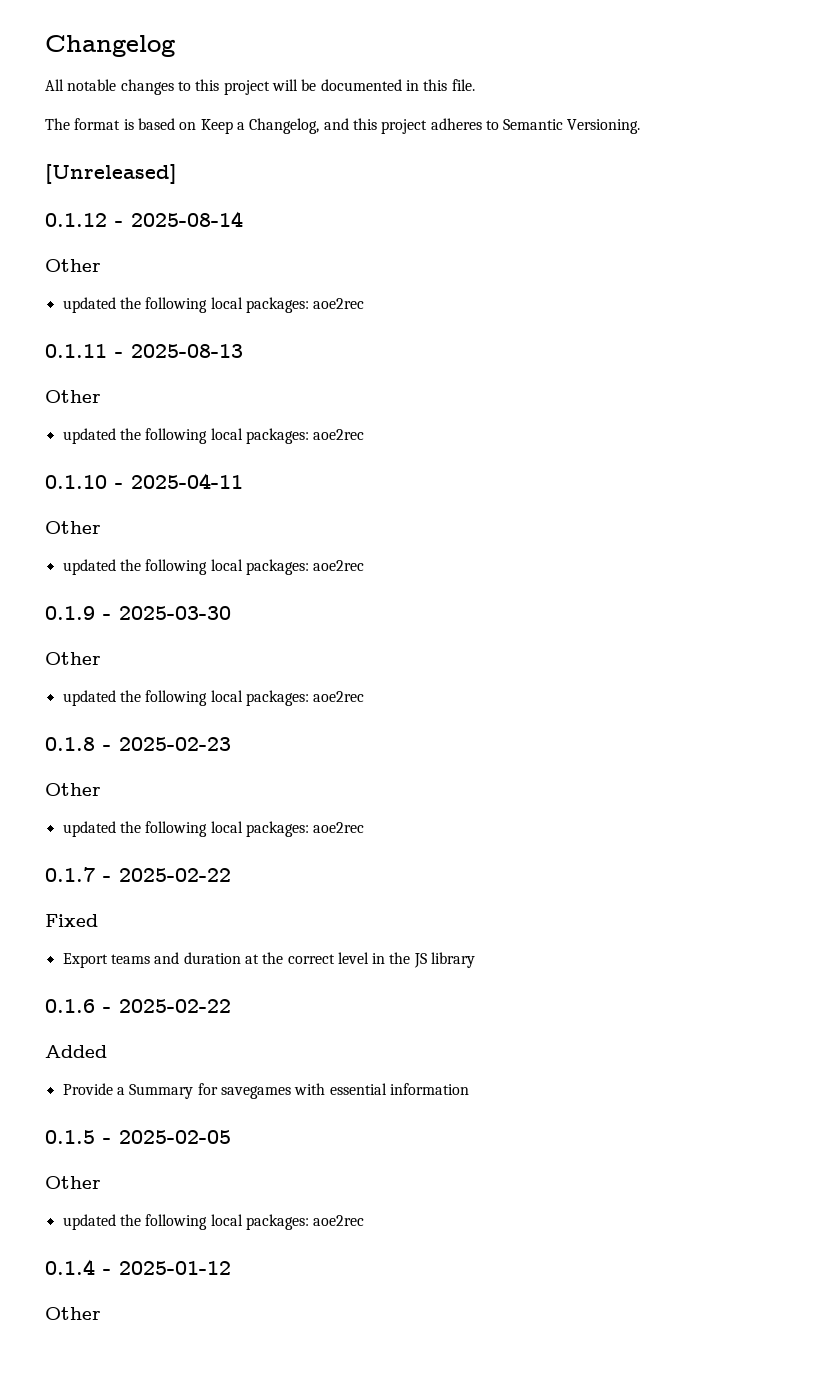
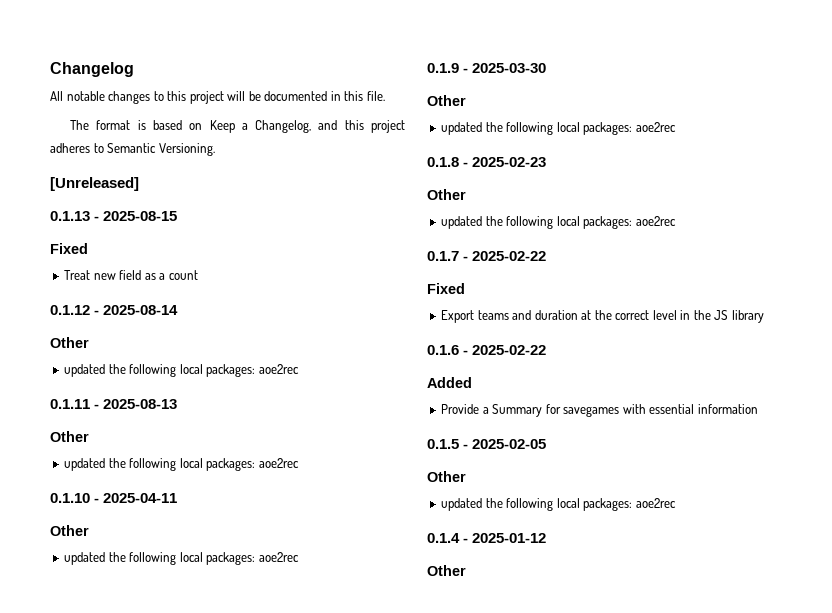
+ 0.1.13 - 2025-08-15
+ Fixed
+ Treat new field as a count

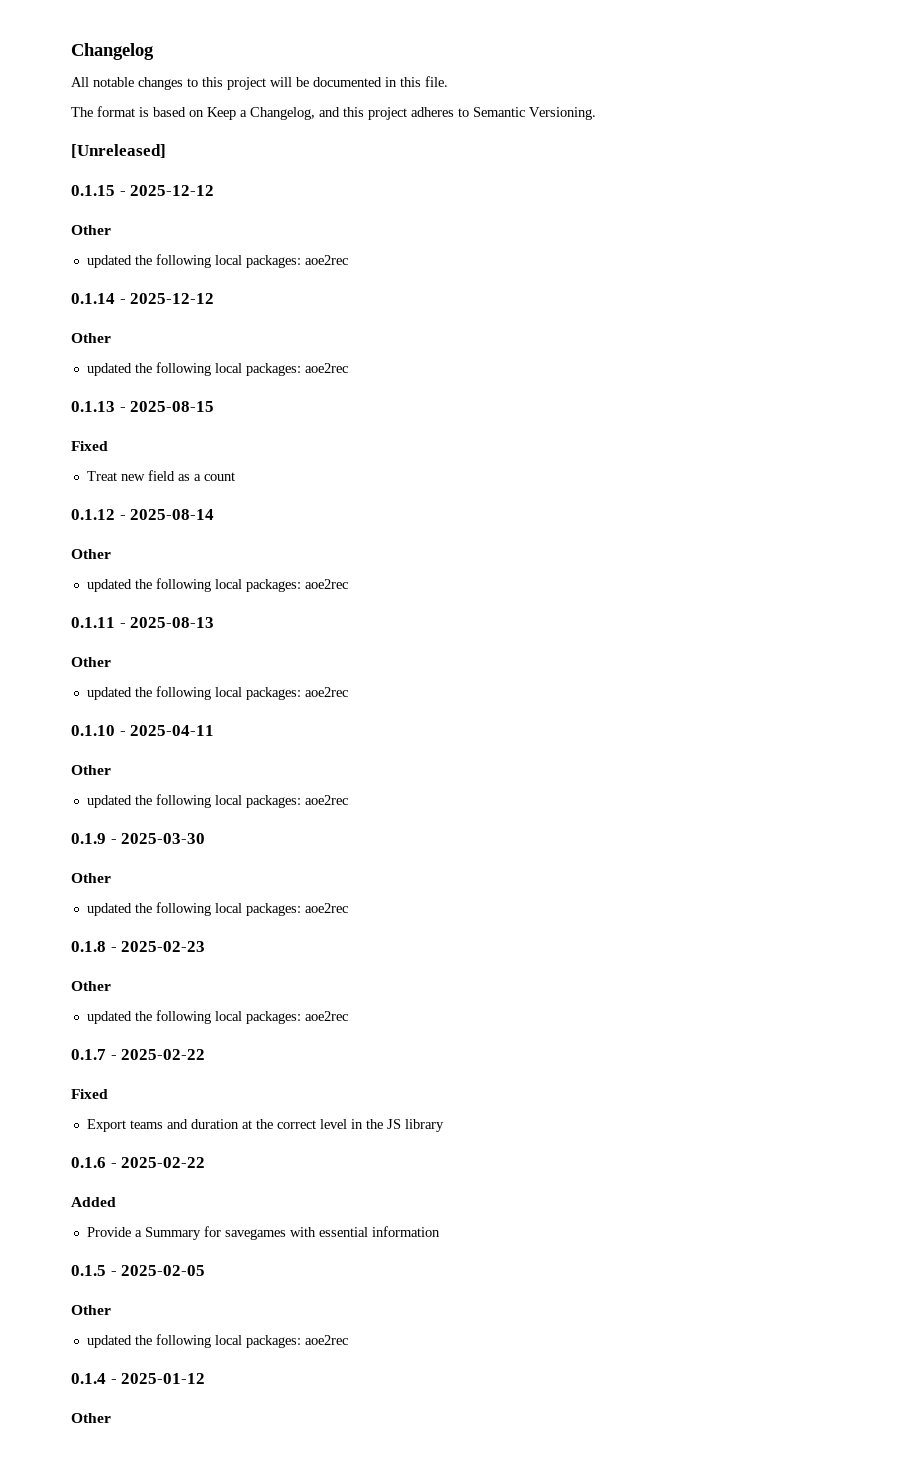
+ 0.1.15 - 2025-12-12
+ Other
+ updated the following local packages: aoe2rec
+ 0.1.14 - 2025-12-12
+ Other
+ updated the following local packages: aoe2rec

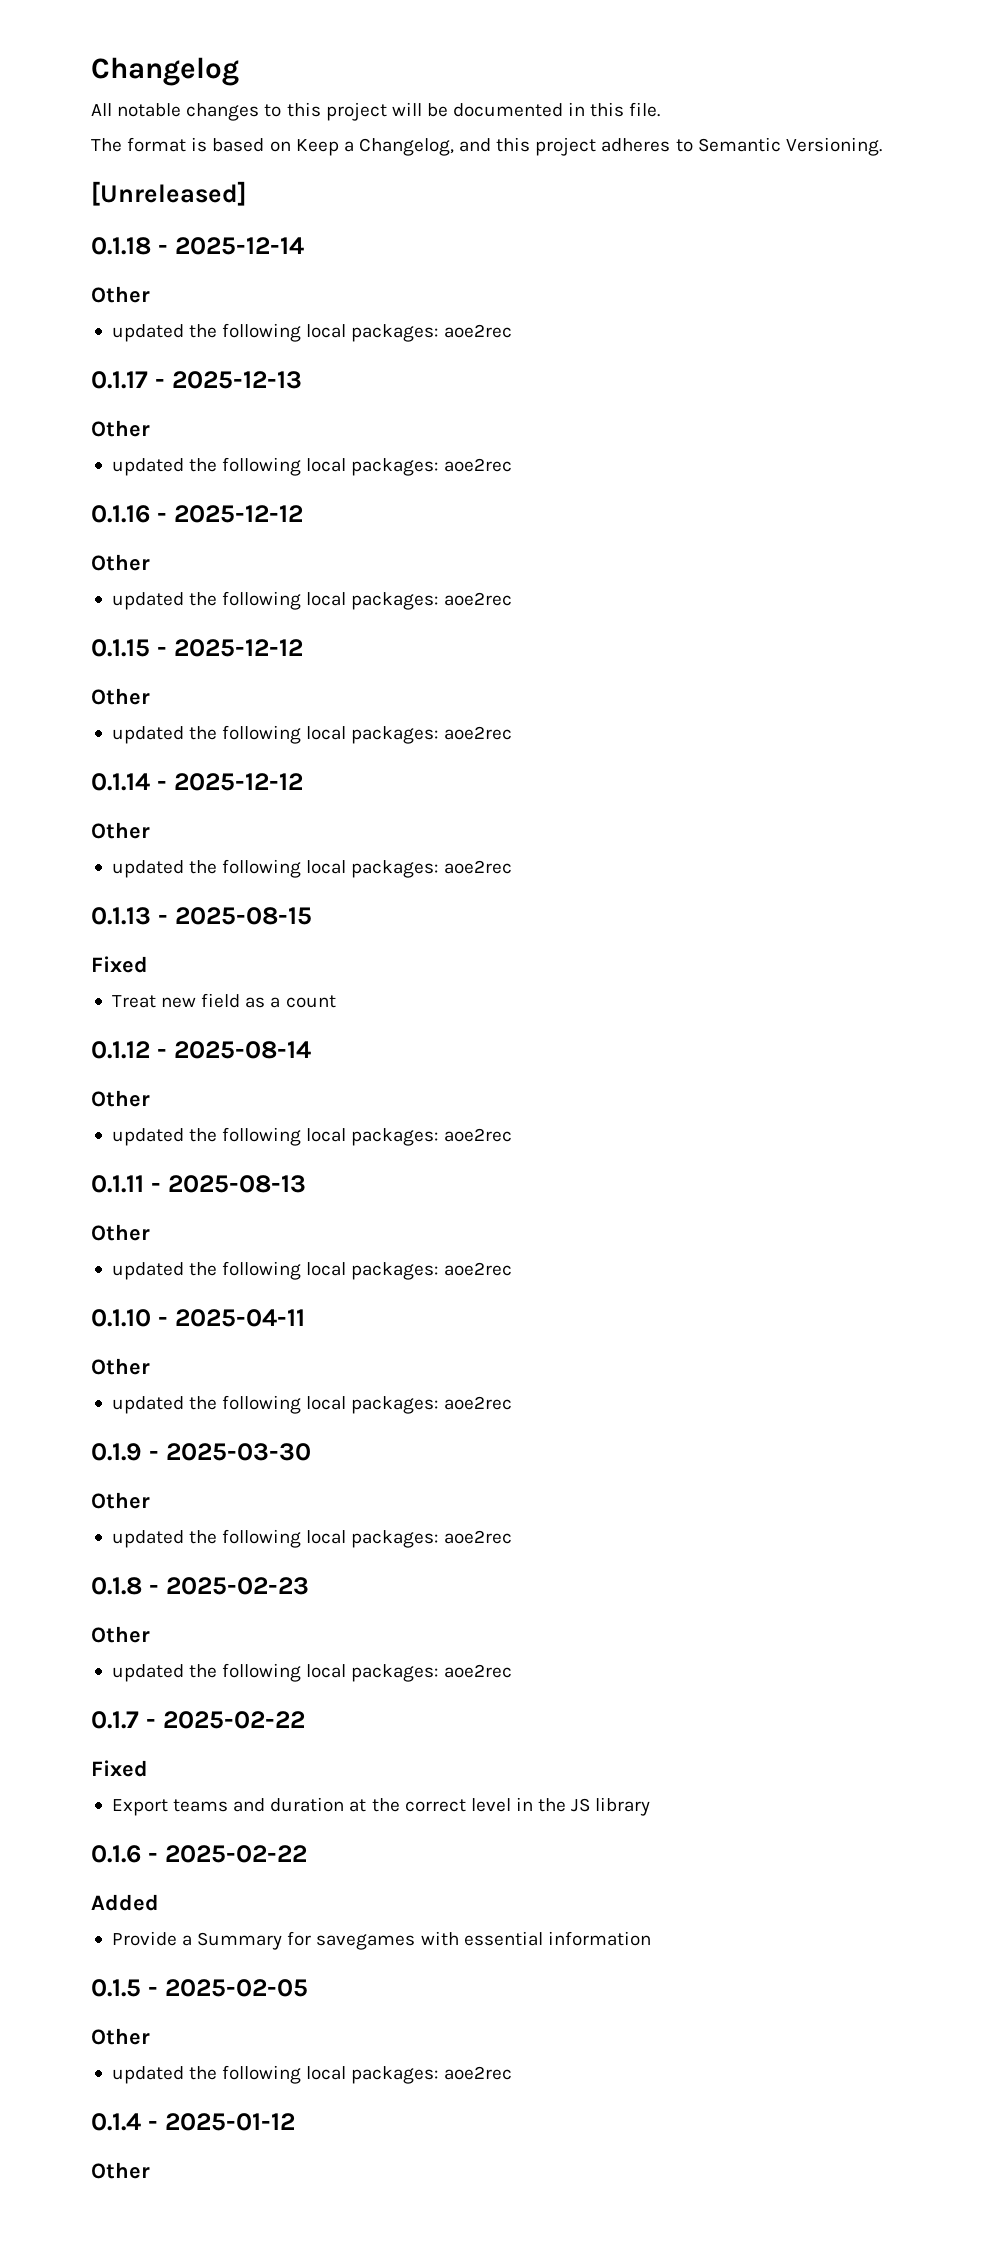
+ 0.1.18 - 2025-12-14
+ Other
+ updated the following local packages: aoe2rec
+ 0.1.17 - 2025-12-13
+ Other
+ updated the following local packages: aoe2rec
+ 0.1.16 - 2025-12-12
+ Other
+ updated the following local packages: aoe2rec

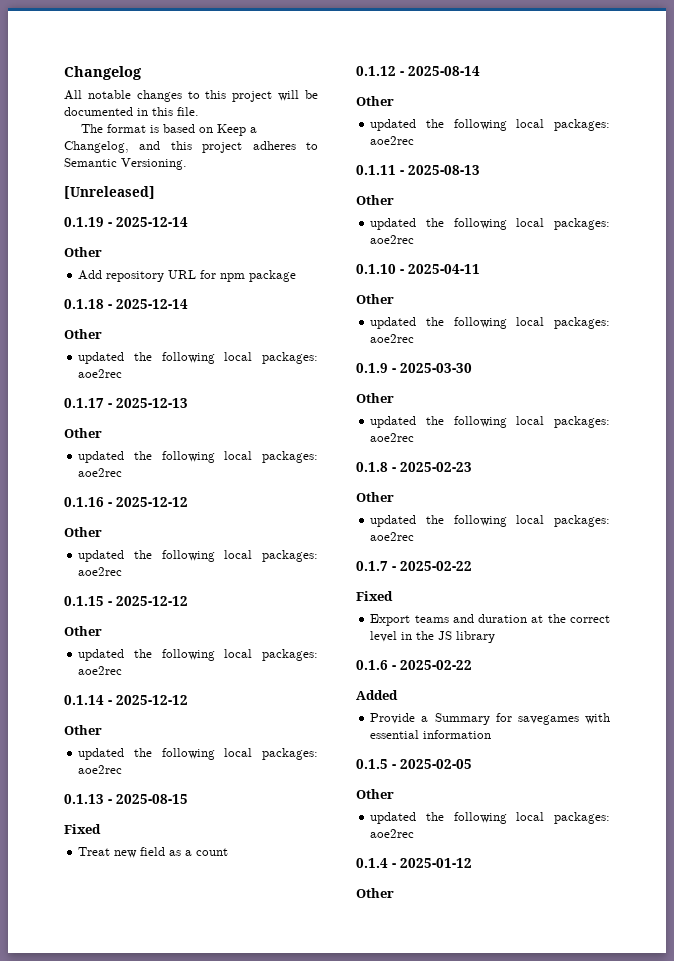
+ 0.1.19 - 2025-12-14
+ Other
+ Add repository URL for npm package

